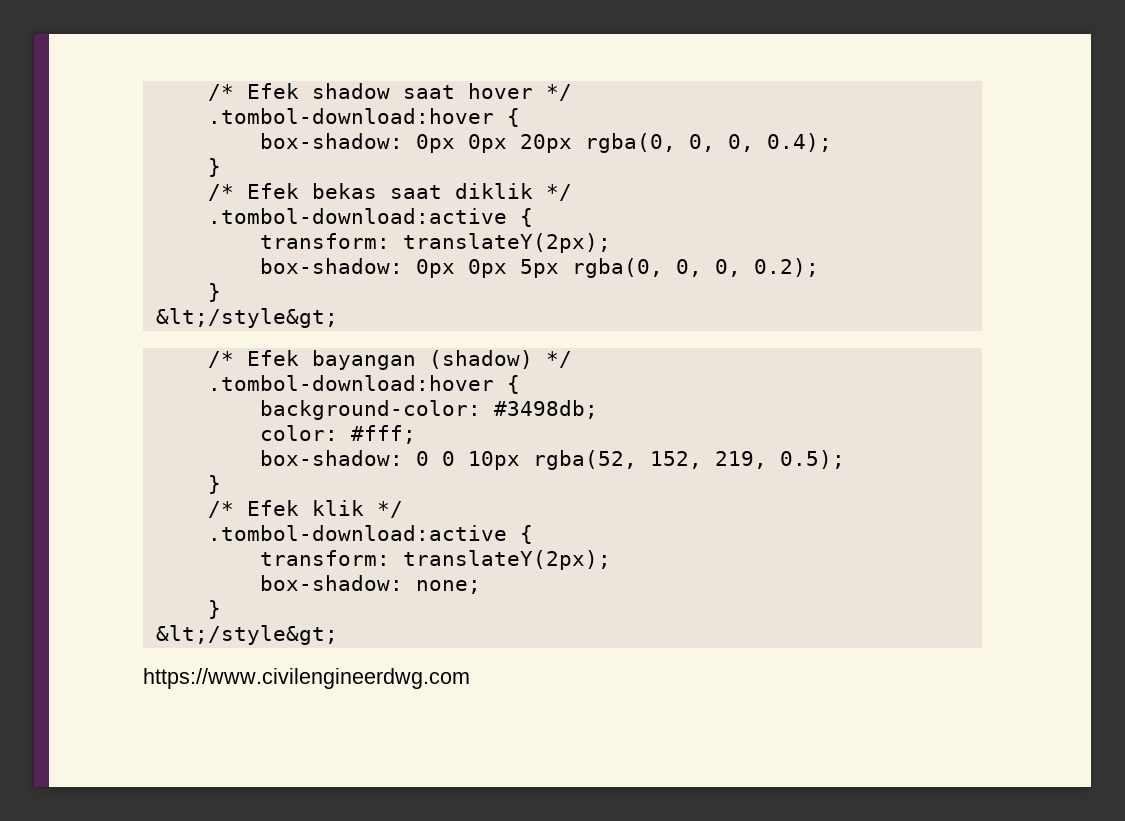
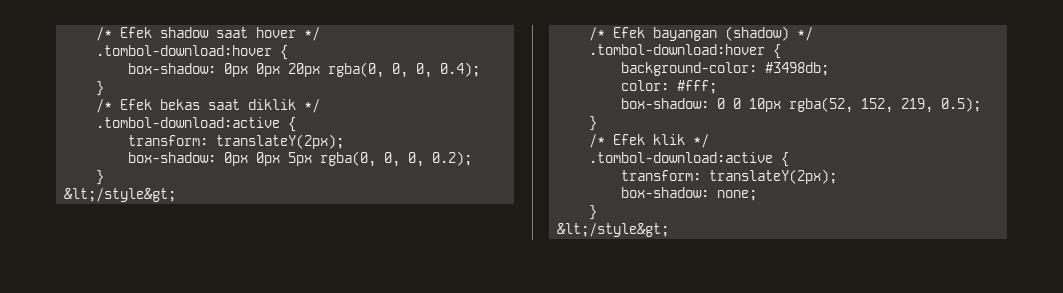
- https://www.civilengineerdwg.com

